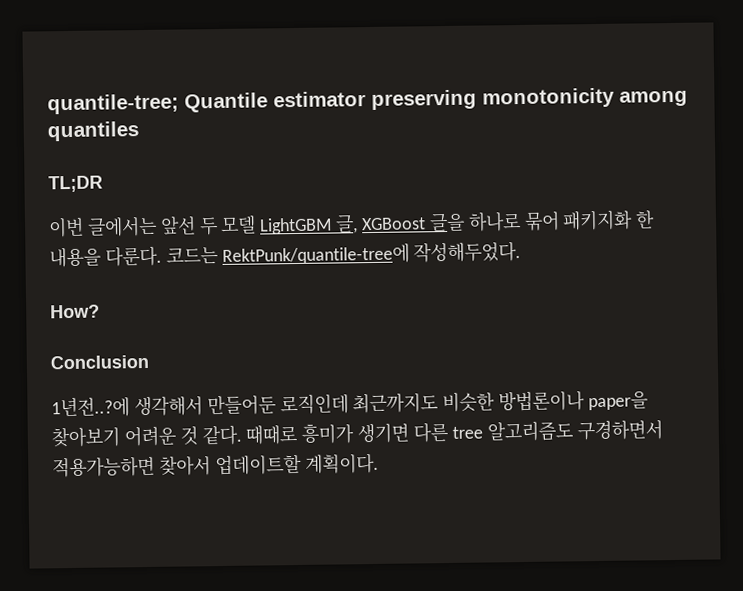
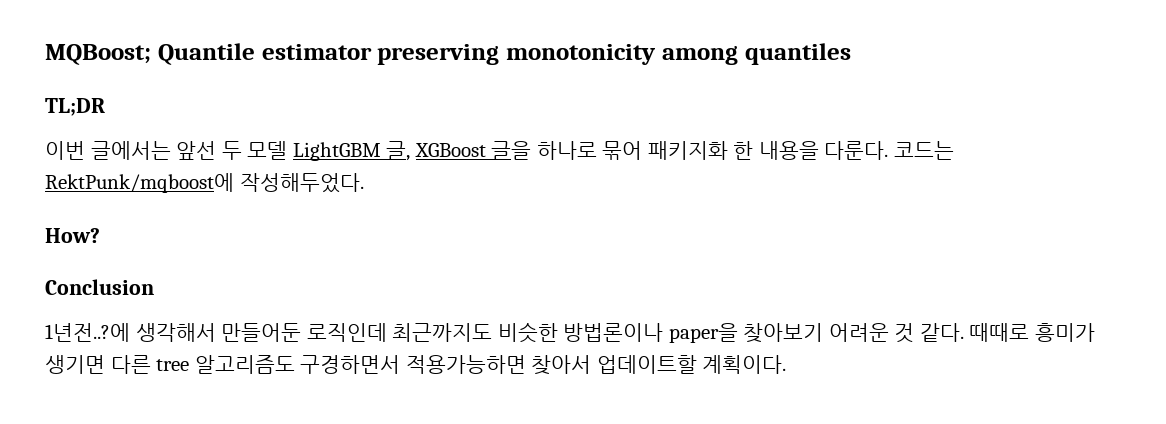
- quantile-tree; Quantile estimator preserving monotonicity among quantiles
+ MQBoost; Quantile estimator preserving monotonicity among quantiles
- 코드는 RektPunk/quantile-tree에 작성해두었다.
+ 코드는 RektPunk/mqboost에 작성해두었다.

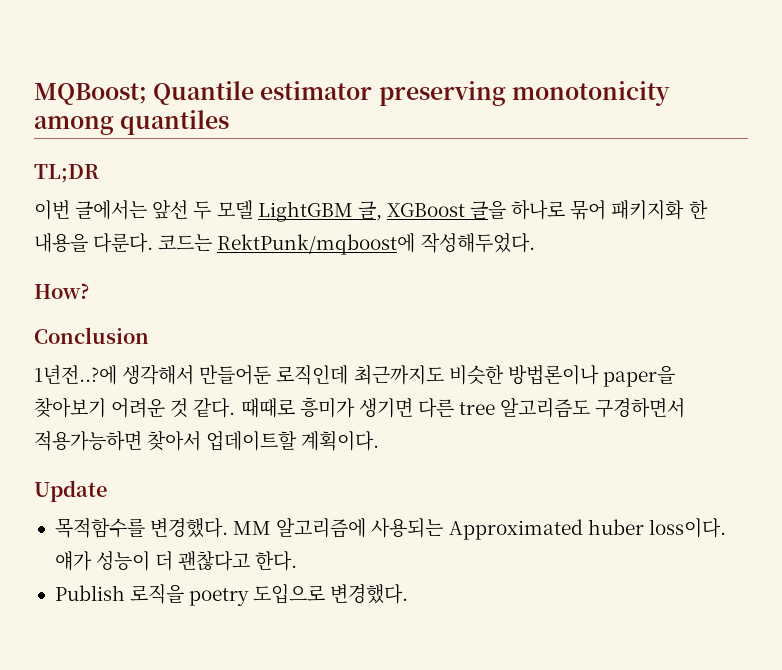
+ Update
+ 목적함수를 변경했다. MM 알고리즘에 사용되는 Approximated huber loss이다. 얘가 성능이 더 괜찮다고 한다.
+ Publish 로직을 poetry 도입으로 변경했다.

